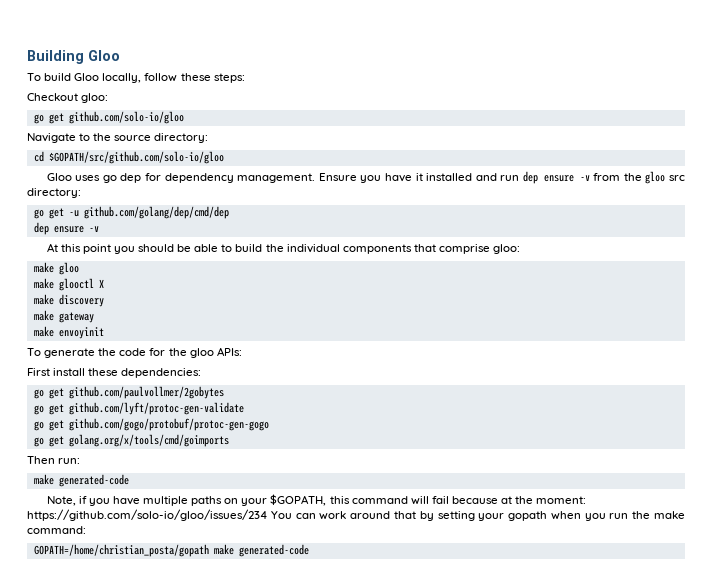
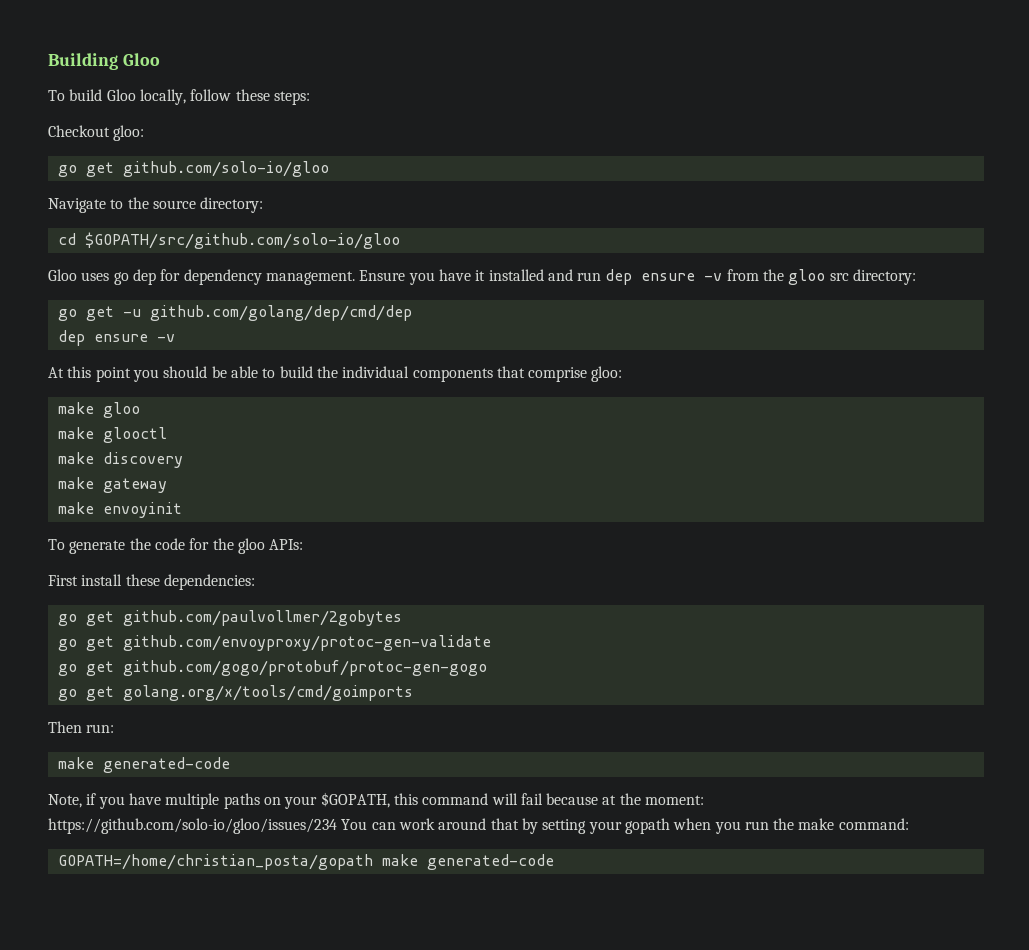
- make glooctl X
+ make glooctl
- go get github.com/lyft/protoc-gen-validate
+ go get github.com/envoyproxy/protoc-gen-validate

